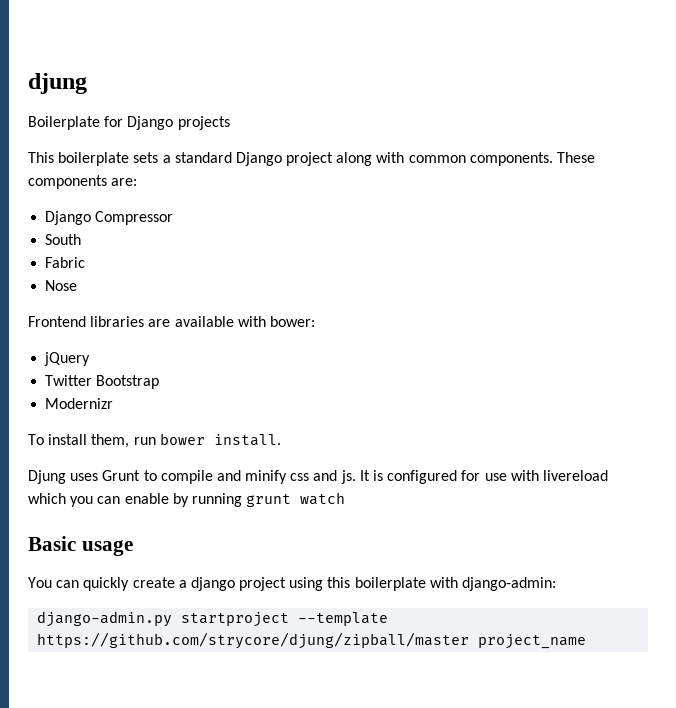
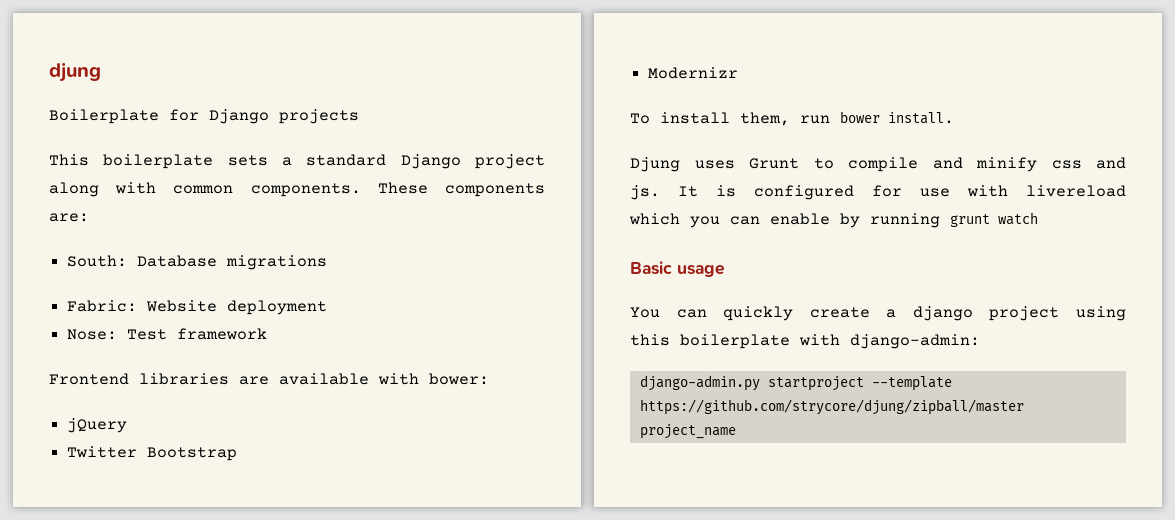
- Django Compressor
- South
- Fabric
- Nose
+ South: Database migrations
+ Fabric: Website deployment
+ Nose: Test framework

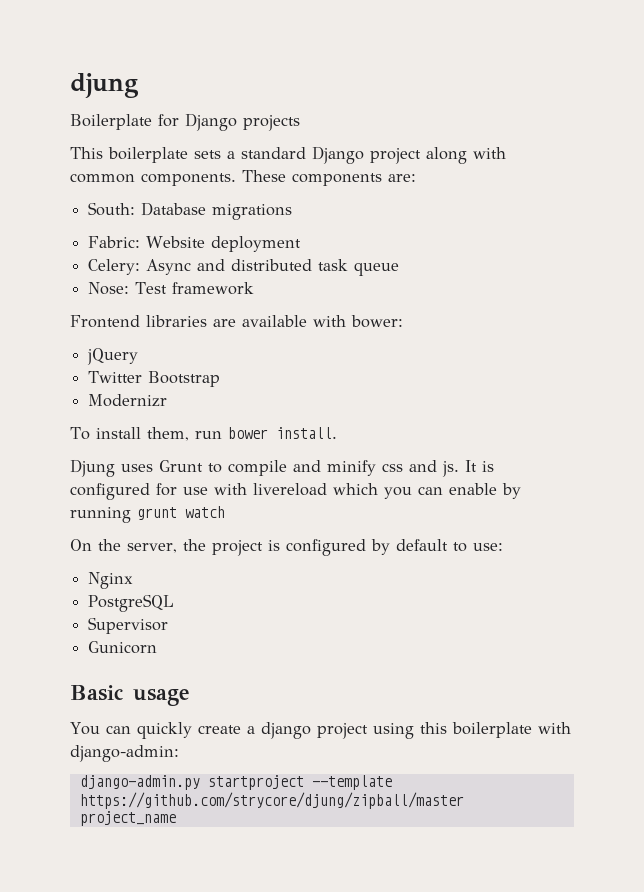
+ Celery: Async and distributed task queue
+ On the server, the project is configured by default to use:
+ Nginx
+ PostgreSQL
+ Supervisor
+ Gunicorn

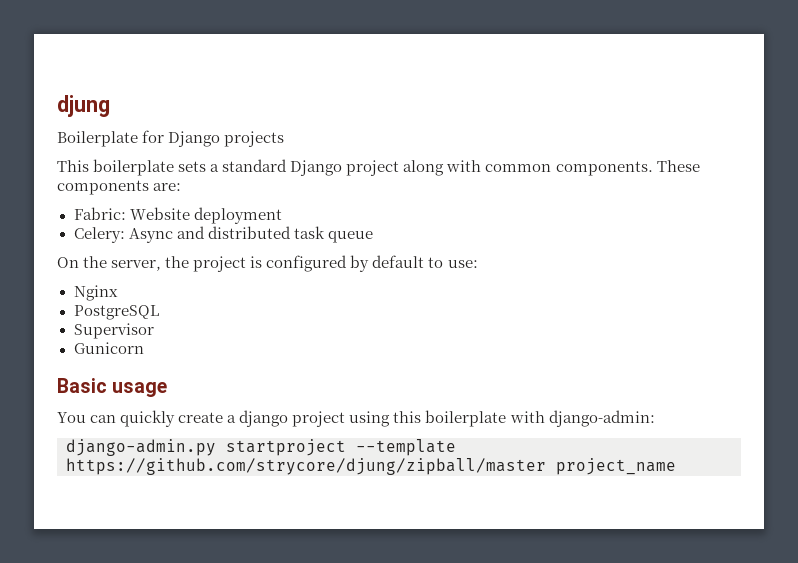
- South: Database migrations
- Nose: Test framework
- Frontend libraries are available with bower:
- jQuery
- Twitter Bootstrap
- Modernizr
- To install them, run bower install.
- Djung uses Grunt to compile and minify css and js. It is configured for use with livereload which you can enable by running grunt watch

